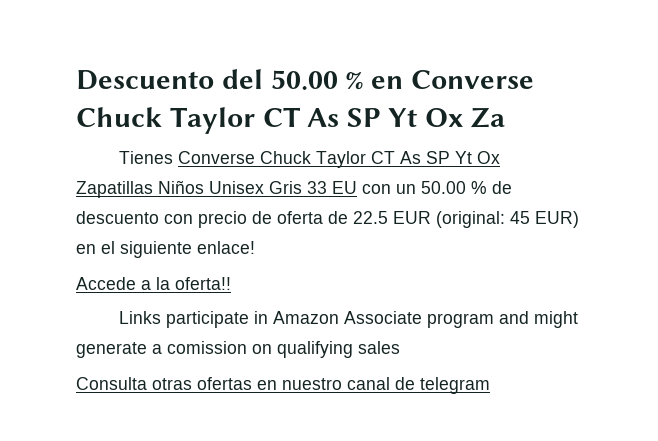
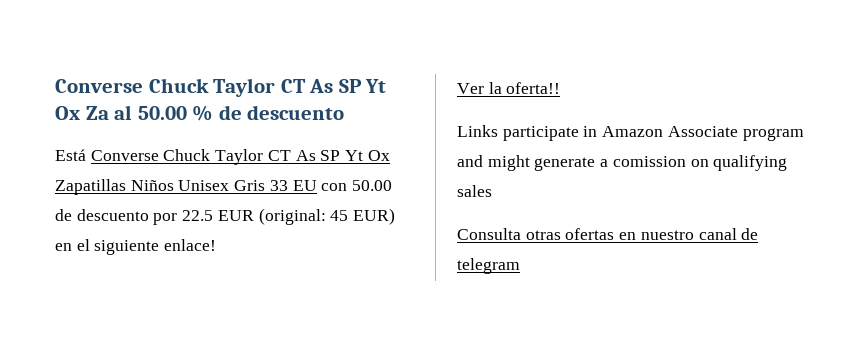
- Descuento del 50.00 % en Converse Chuck Taylor CT As SP Yt Ox Za
- Tienes Converse Chuck Taylor CT As SP Yt Ox Zapatillas Niños Unisex Gris 33 EU con un 50.00 % de descuento con precio de oferta de 22.5 EUR (original: 45 EUR) en el siguiente enlace!
+ Converse Chuck Taylor CT As SP Yt Ox Za al 50.00 % de descuento
+ Está Converse Chuck Taylor CT As SP Yt Ox Zapatillas Niños Unisex Gris 33 EU con 50.00 de descuento por 22.5 EUR (original: 45 EUR) en el siguiente enlace!
- Accede a la oferta!!
+ Ver la oferta!!

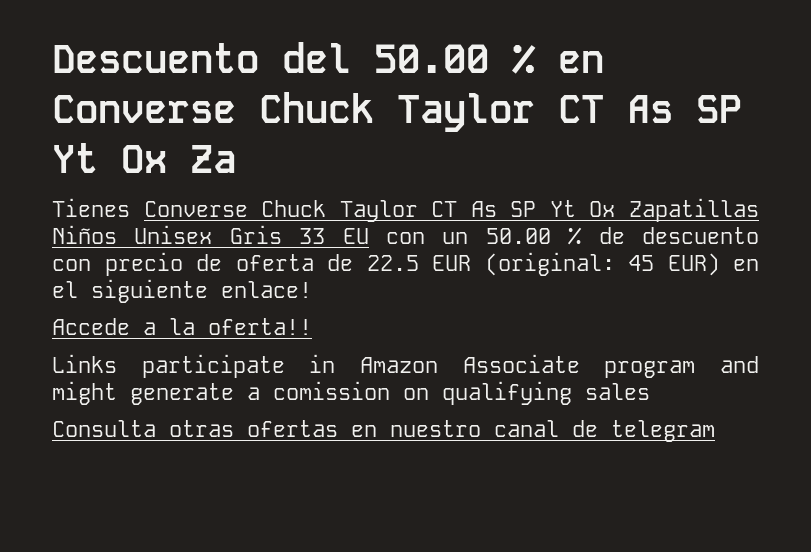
- Converse Chuck Taylor CT As SP Yt Ox Za al 50.00 % de descuento
- Está Converse Chuck Taylor CT As SP Yt Ox Zapatillas Niños Unisex Gris 33 EU con 50.00 de descuento por 22.5 EUR (original: 45 EUR) en el siguiente enlace!
+ Descuento del 50.00 % en Converse Chuck Taylor CT As SP Yt Ox Za
+ Tienes Converse Chuck Taylor CT As SP Yt Ox Zapatillas Niños Unisex Gris 33 EU con un 50.00 % de descuento con precio de oferta de 22.5 EUR (original: 45 EUR) en el siguiente enlace!
- Ver la oferta!!
+ Accede a la oferta!!

